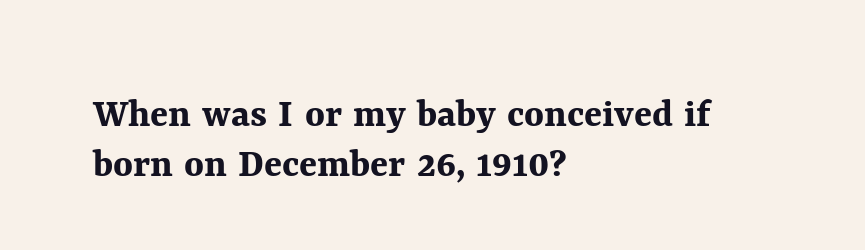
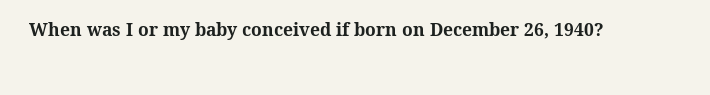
- When was I or my baby conceived if born on December 26, 1910?
+ When was I or my baby conceived if born on December 26, 1940?

